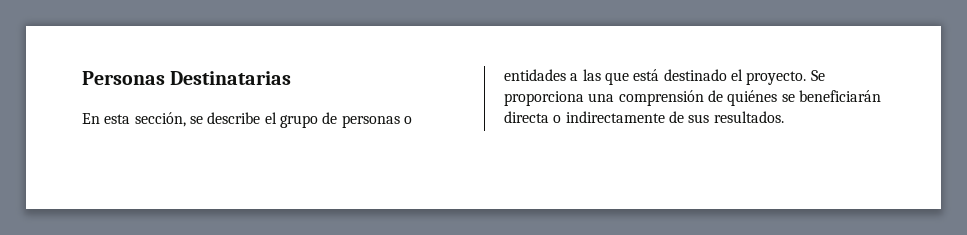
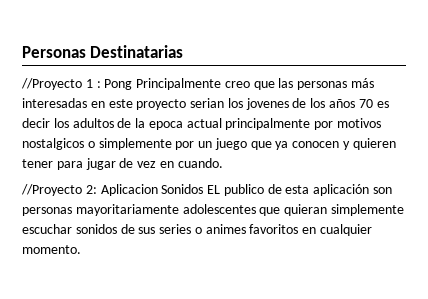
- En esta sección, se describe el grupo de personas o entidades a las que está destinado el proyecto. Se proporciona una comprensión de quiénes se beneficiarán directa o indirectamente de sus resultados.
+ //Proyecto 1 : Pong Principalmente creo que las personas más interesadas en este proyecto serian los jovenes de los años 70 es decir los adultos de la epoca actual principalmente por motivos nostalgicos o simplemente por un juego que ya conocen y quieren tener para jugar de vez en cuando.
+ //Proyecto 2: Aplicacion Sonidos EL publico de esta aplicación son personas mayoritariamente adolescentes que quieran simplemente escuchar sonidos de sus series o animes favoritos en cualquier momento.

